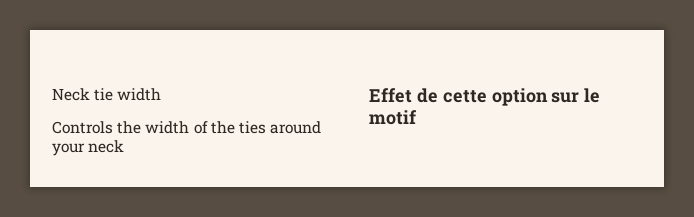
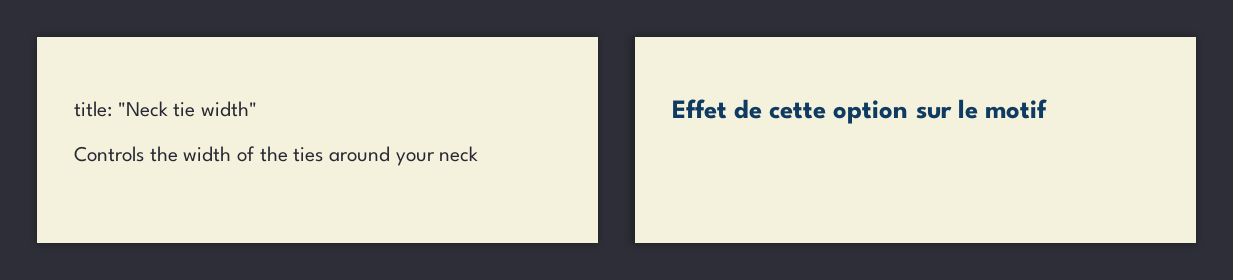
- Neck tie width
+ title: "Neck tie width"

